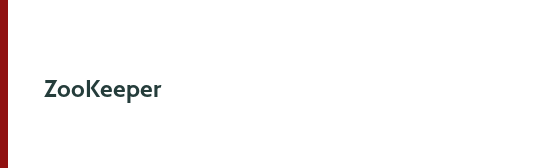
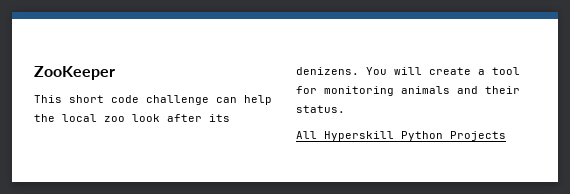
+ This short code challenge can help the local zoo look after its denizens. You will create a tool for monitoring animals and their status.
+ All Hyperskill Python Projects

